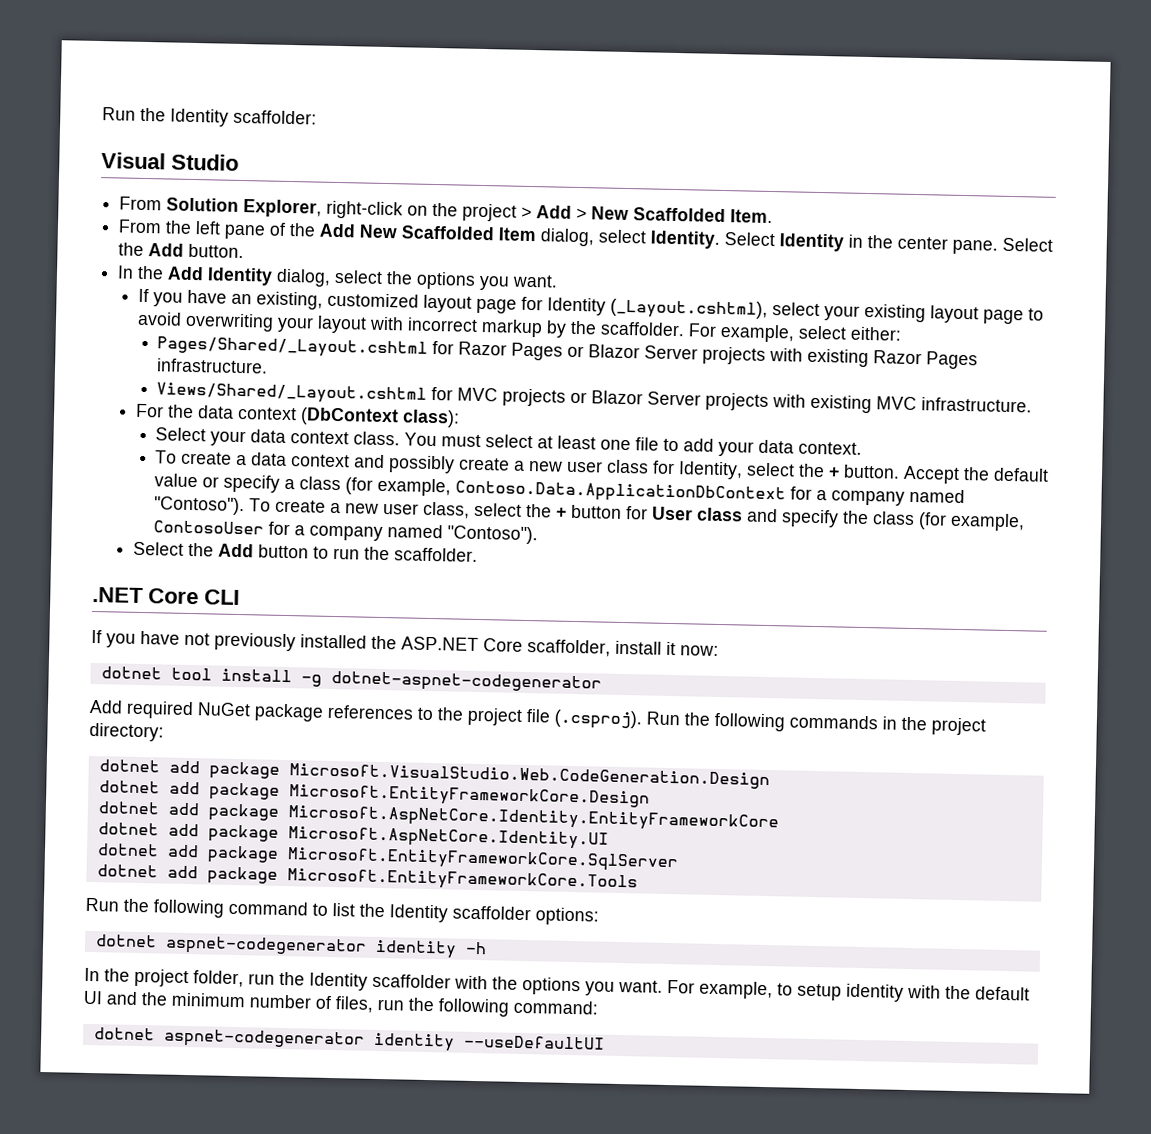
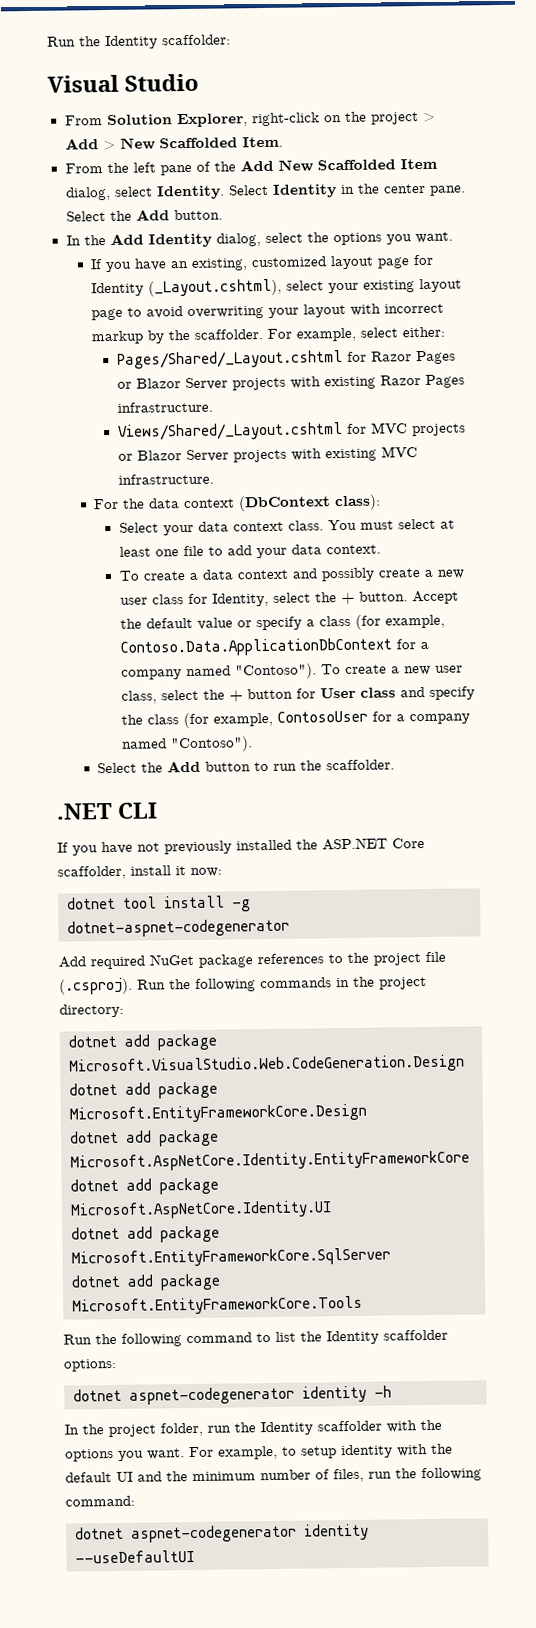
- .NET Core CLI
+ .NET CLI

